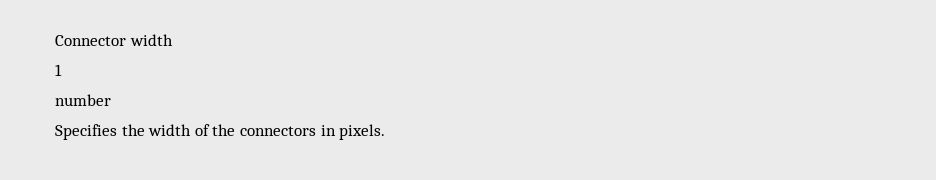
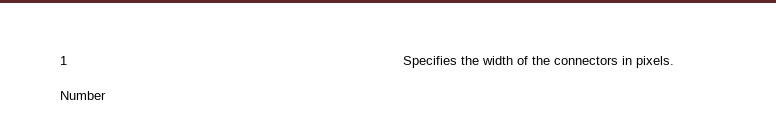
- Connector width
- number
+ Number

